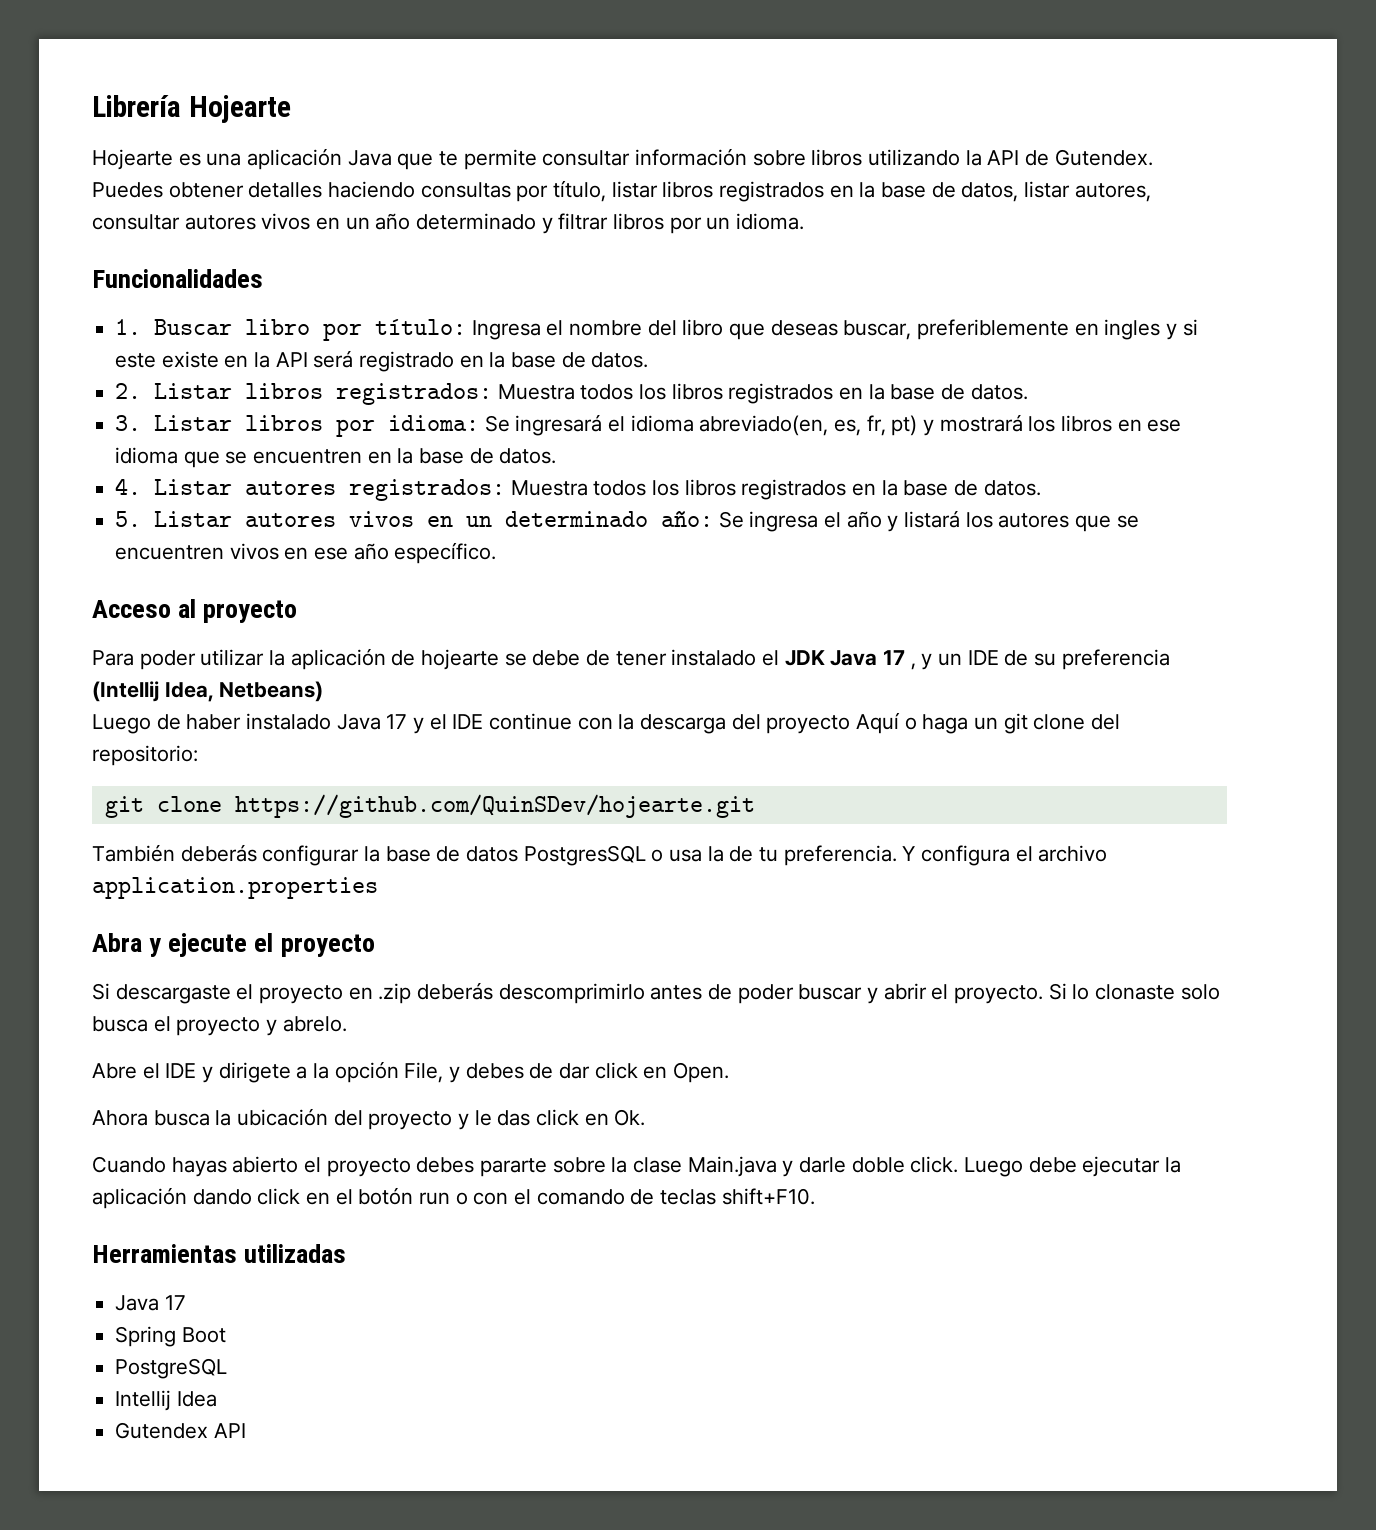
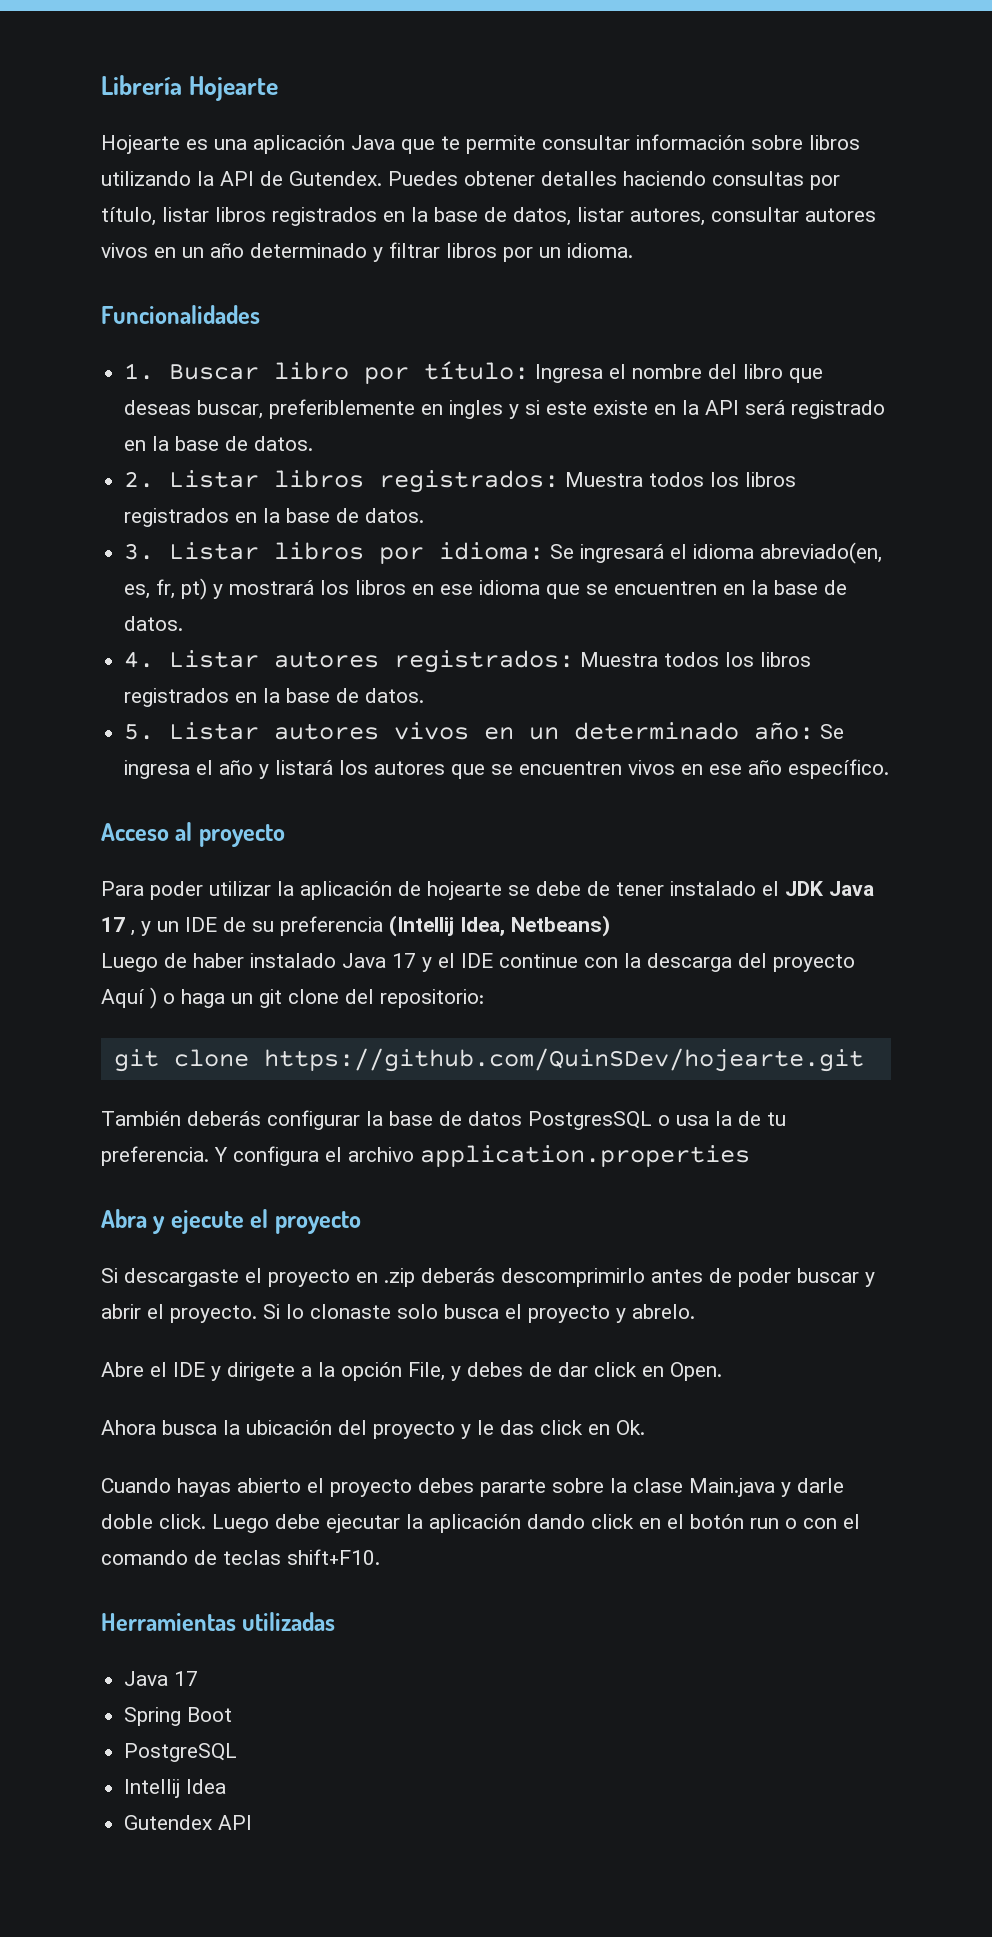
- Luego de haber instalado Java 17 y el IDE continue con la descarga del proyecto Aquí o haga un git clone del repositorio:
+ Luego de haber instalado Java 17 y el IDE continue con la descarga del proyecto Aquí ) o haga un git clone del repositorio:

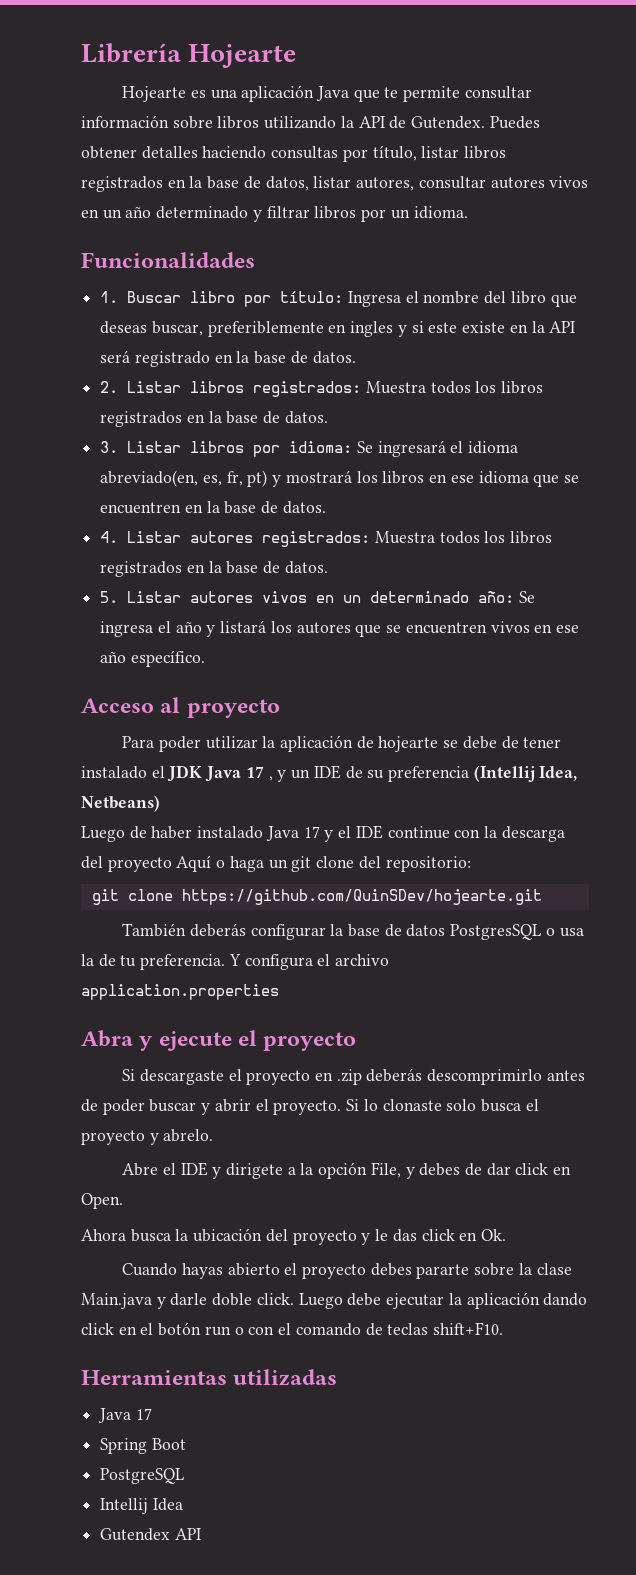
- Luego de haber instalado Java 17 y el IDE continue con la descarga del proyecto Aquí ) o haga un git clone del repositorio:
+ Luego de haber instalado Java 17 y el IDE continue con la descarga del proyecto Aquí o haga un git clone del repositorio:

